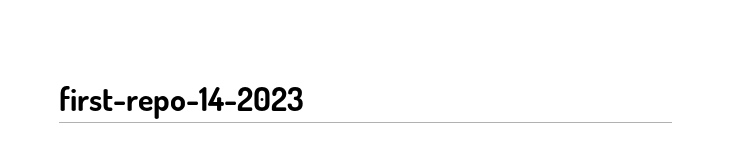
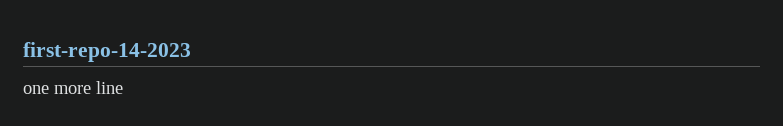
+ one more line

